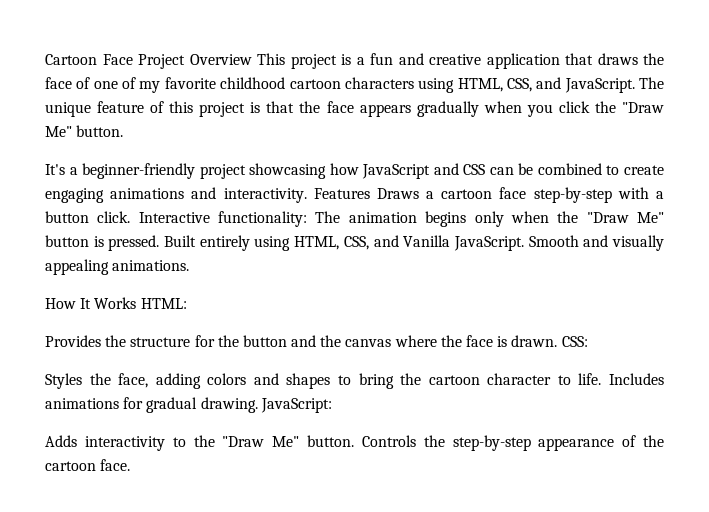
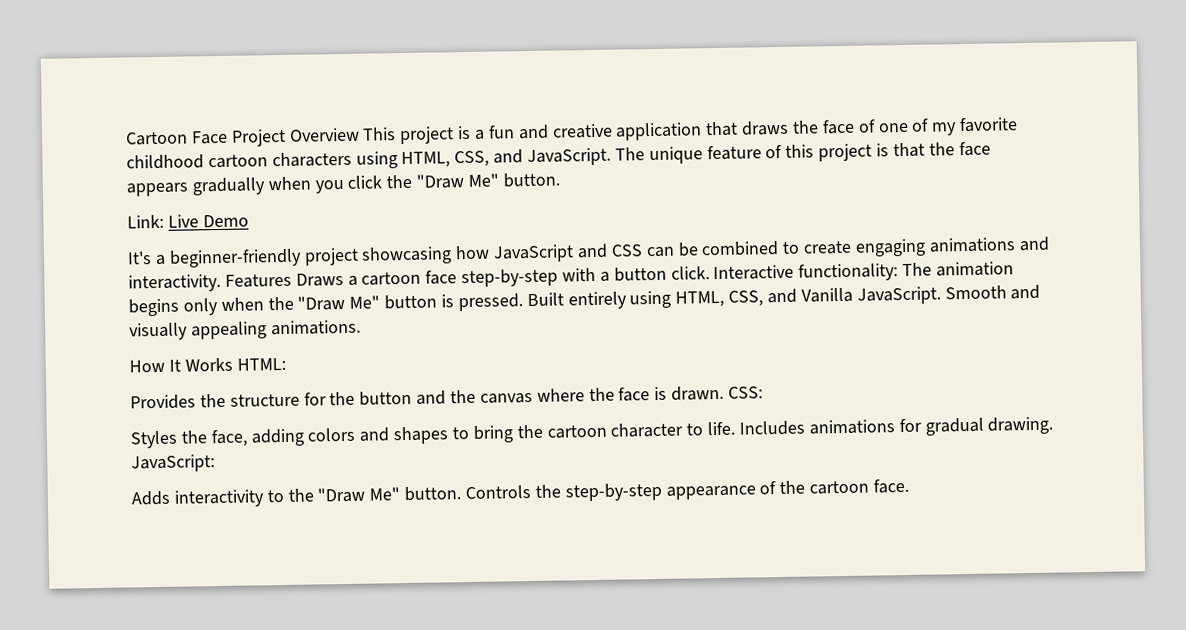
+ Link: Live Demo

